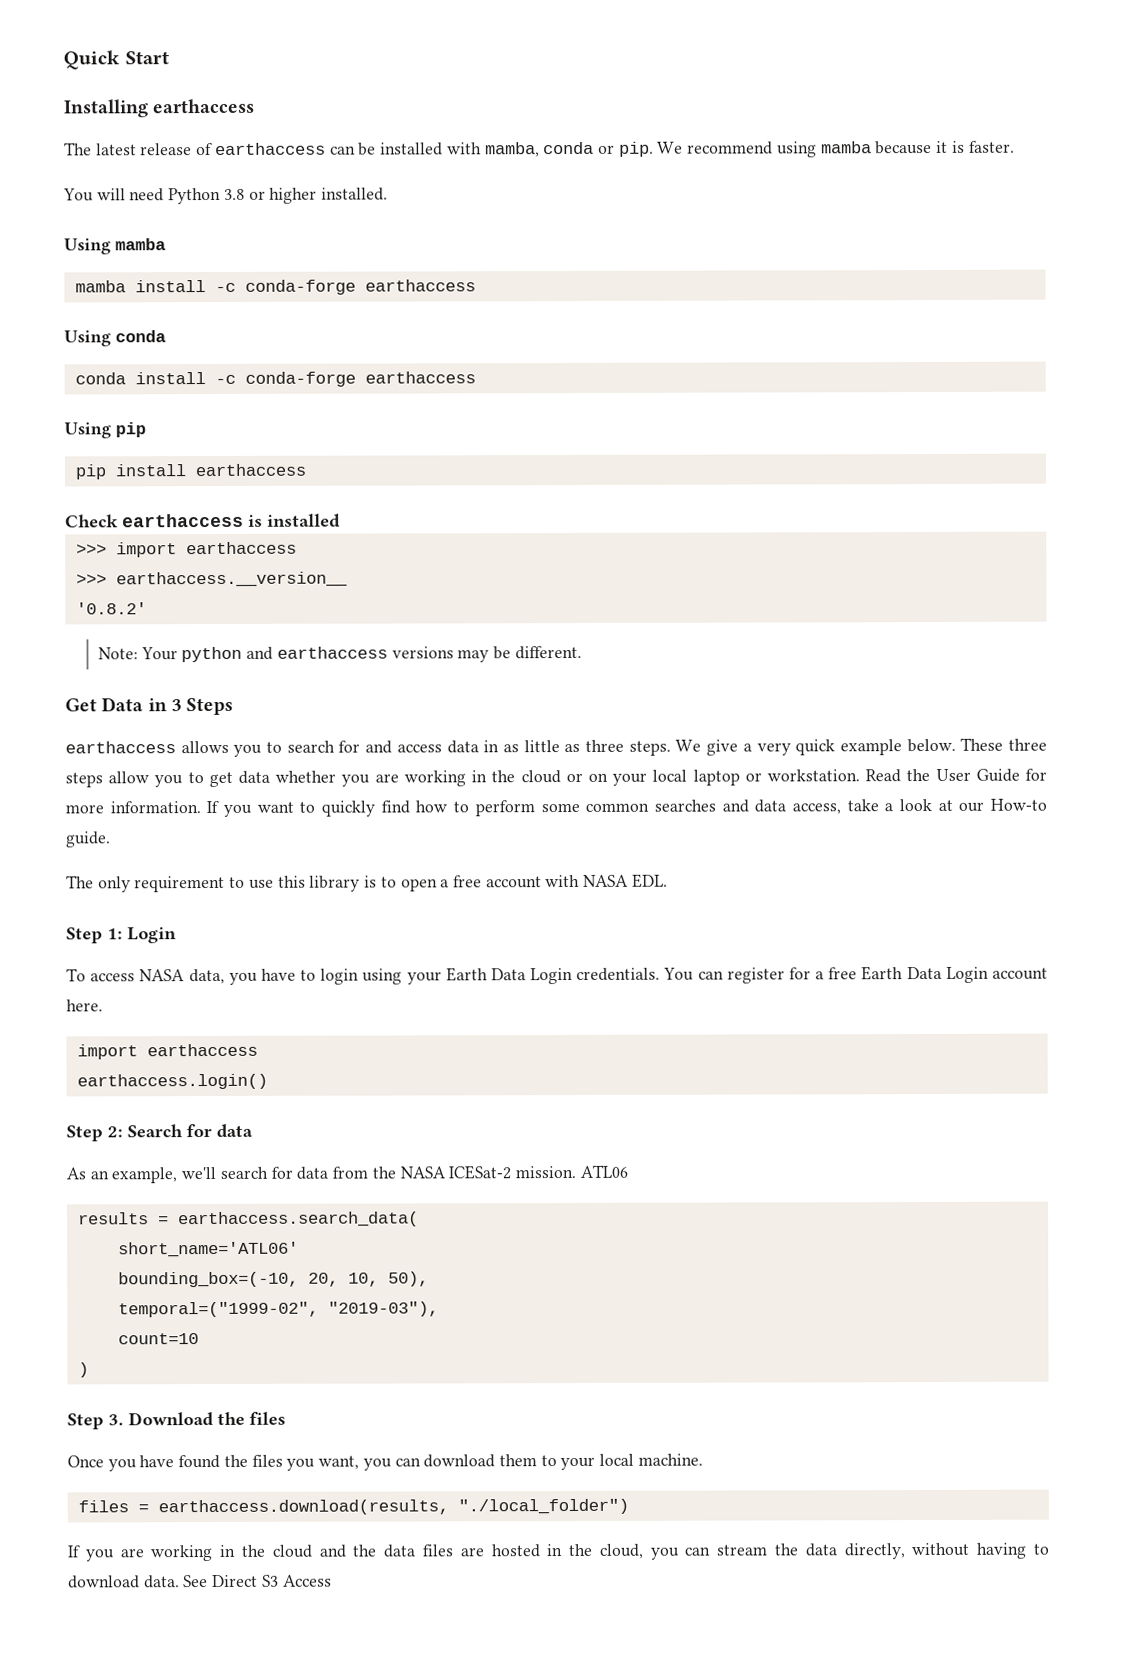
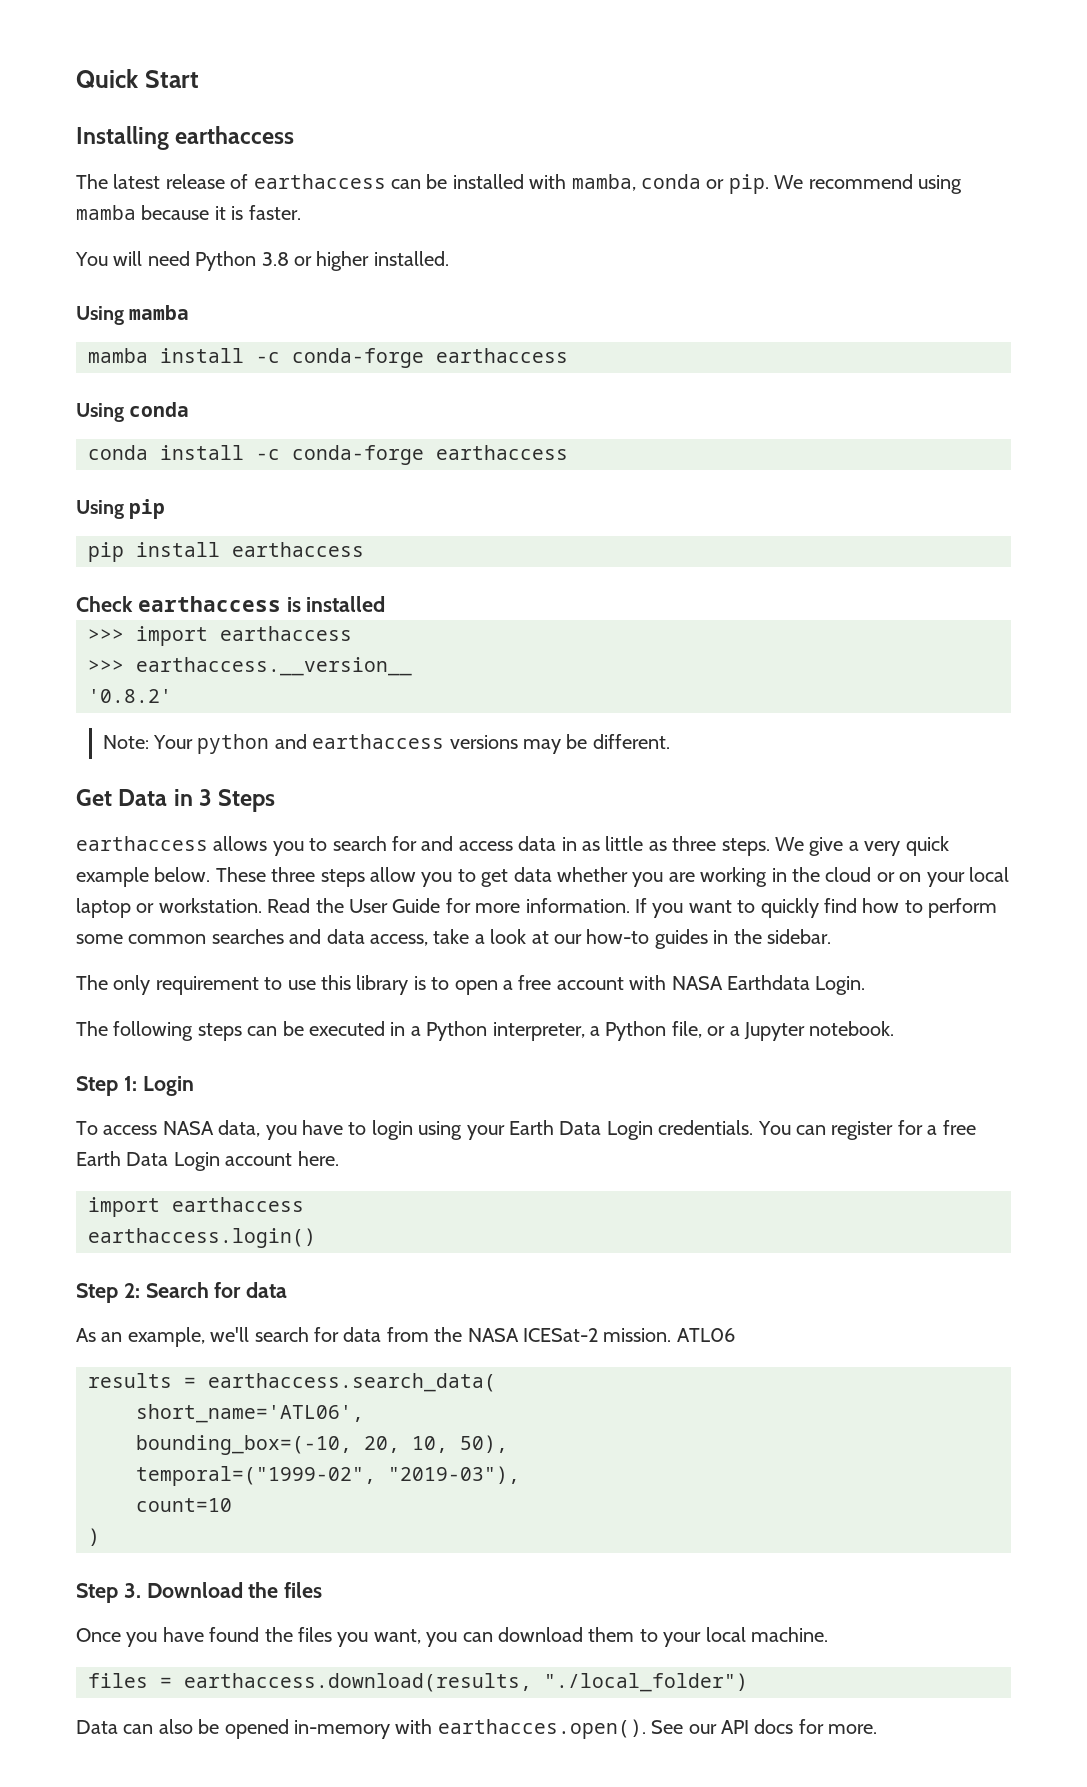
- If you want to quickly find how to perform some common searches and data access, take a look at our How-to guide.
+ If you want to quickly find how to perform some common searches and data access, take a look at our how-to guides in the sidebar.
- The only requirement to use this library is to open a free account with NASA EDL.
+ The only requirement to use this library is to open a free account with NASA Earthdata Login.
+ The following steps can be executed in a Python interpreter, a Python file, or a Jupyter notebook.
- short_name='ATL06'
+ short_name='ATL06',
- If you are working in the cloud and the data files are hosted in the cloud, you can stream the data directly, without having to download data. See Direct S3 Access
+ Data can also be opened in-memory with earthacces.open(). See our API docs for more.

